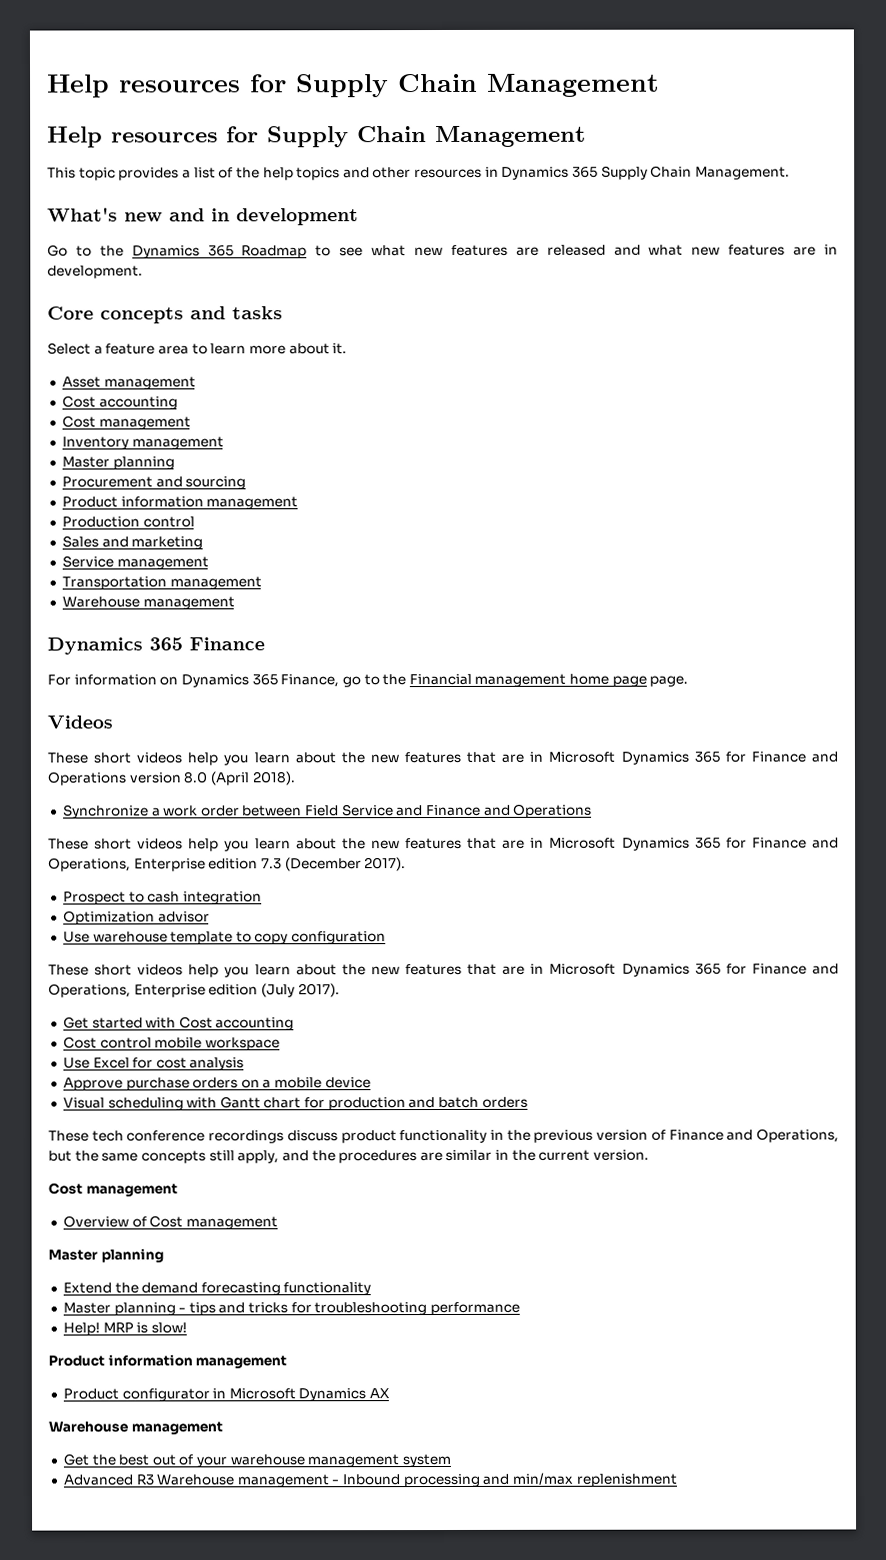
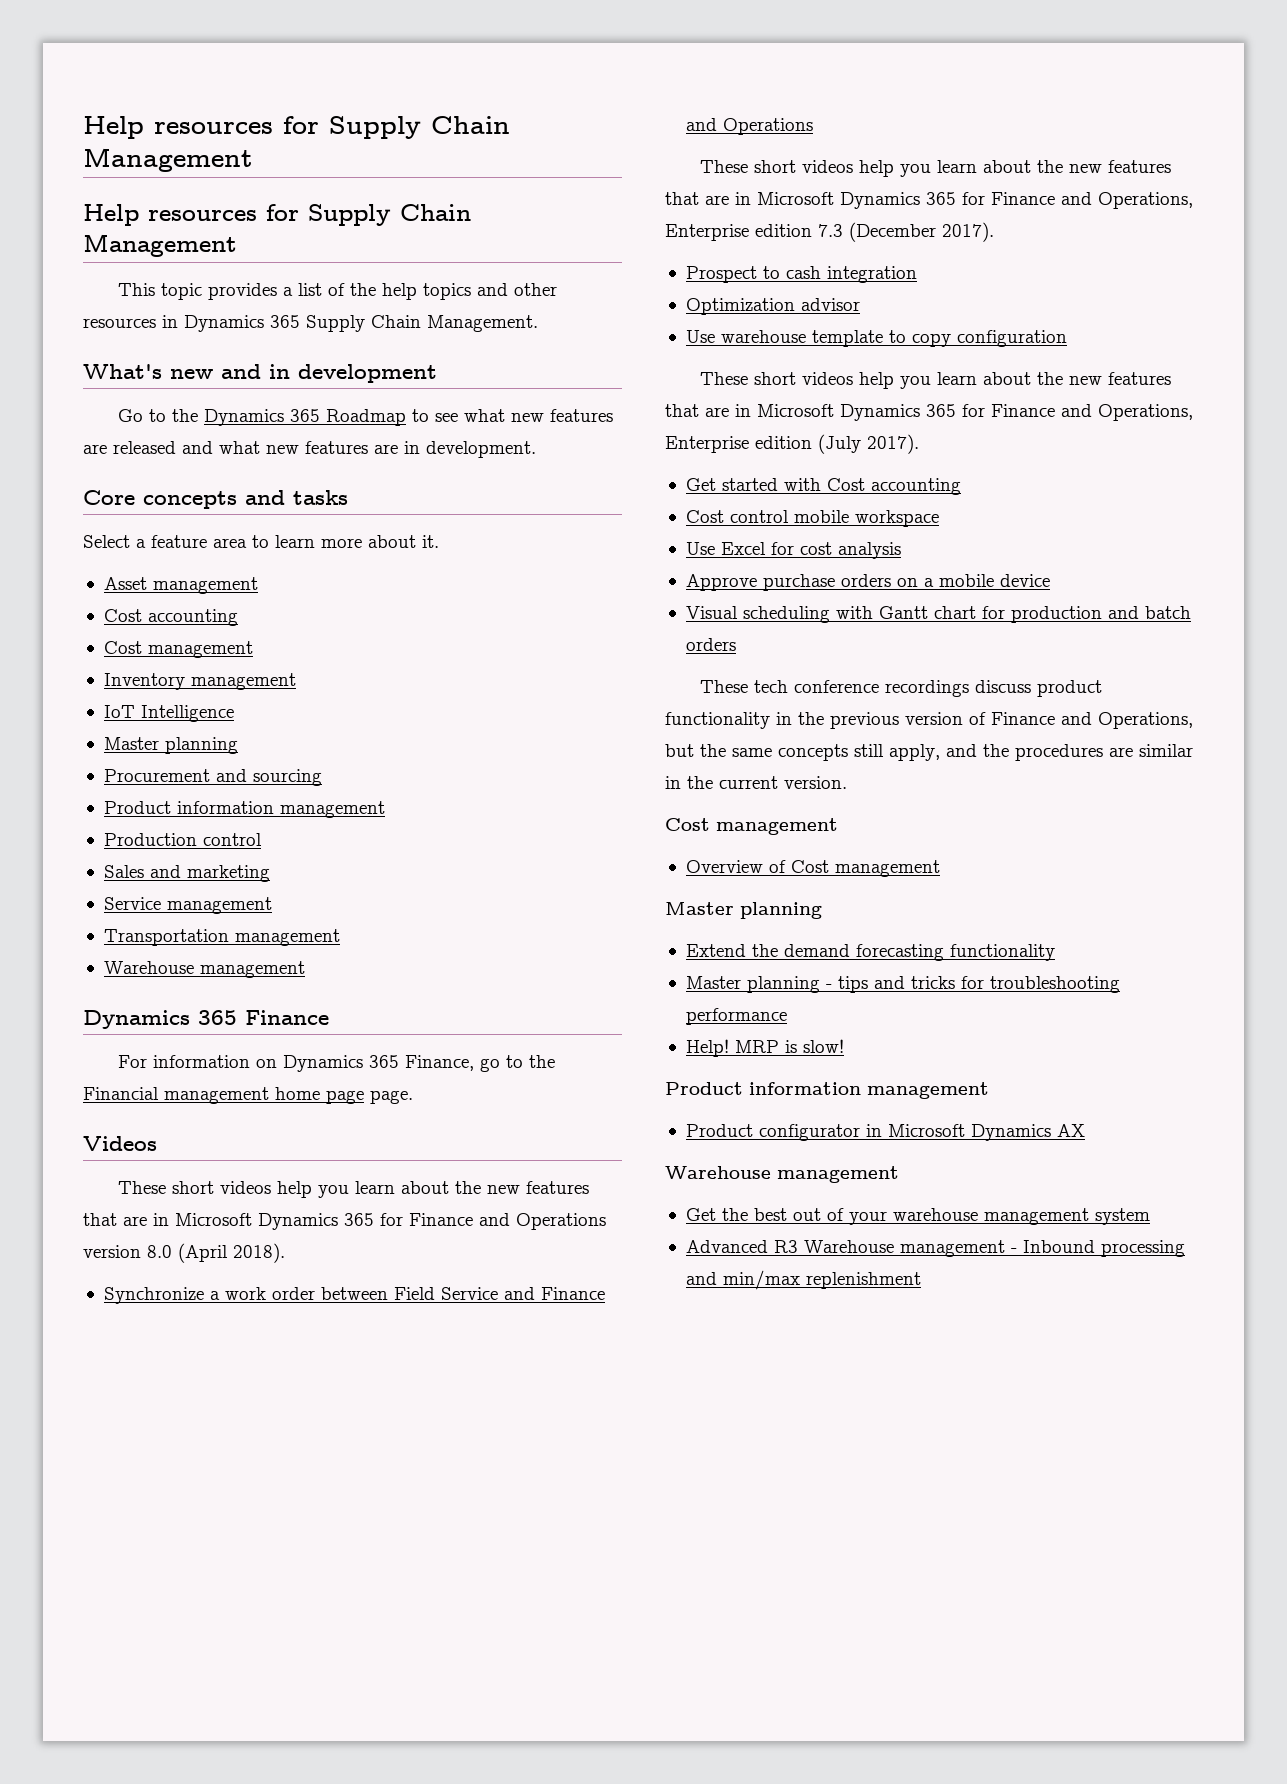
+ IoT Intelligence

